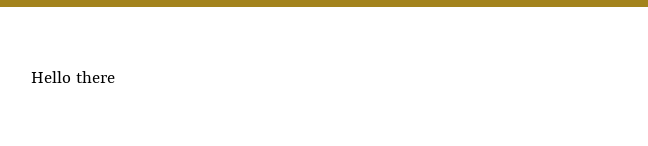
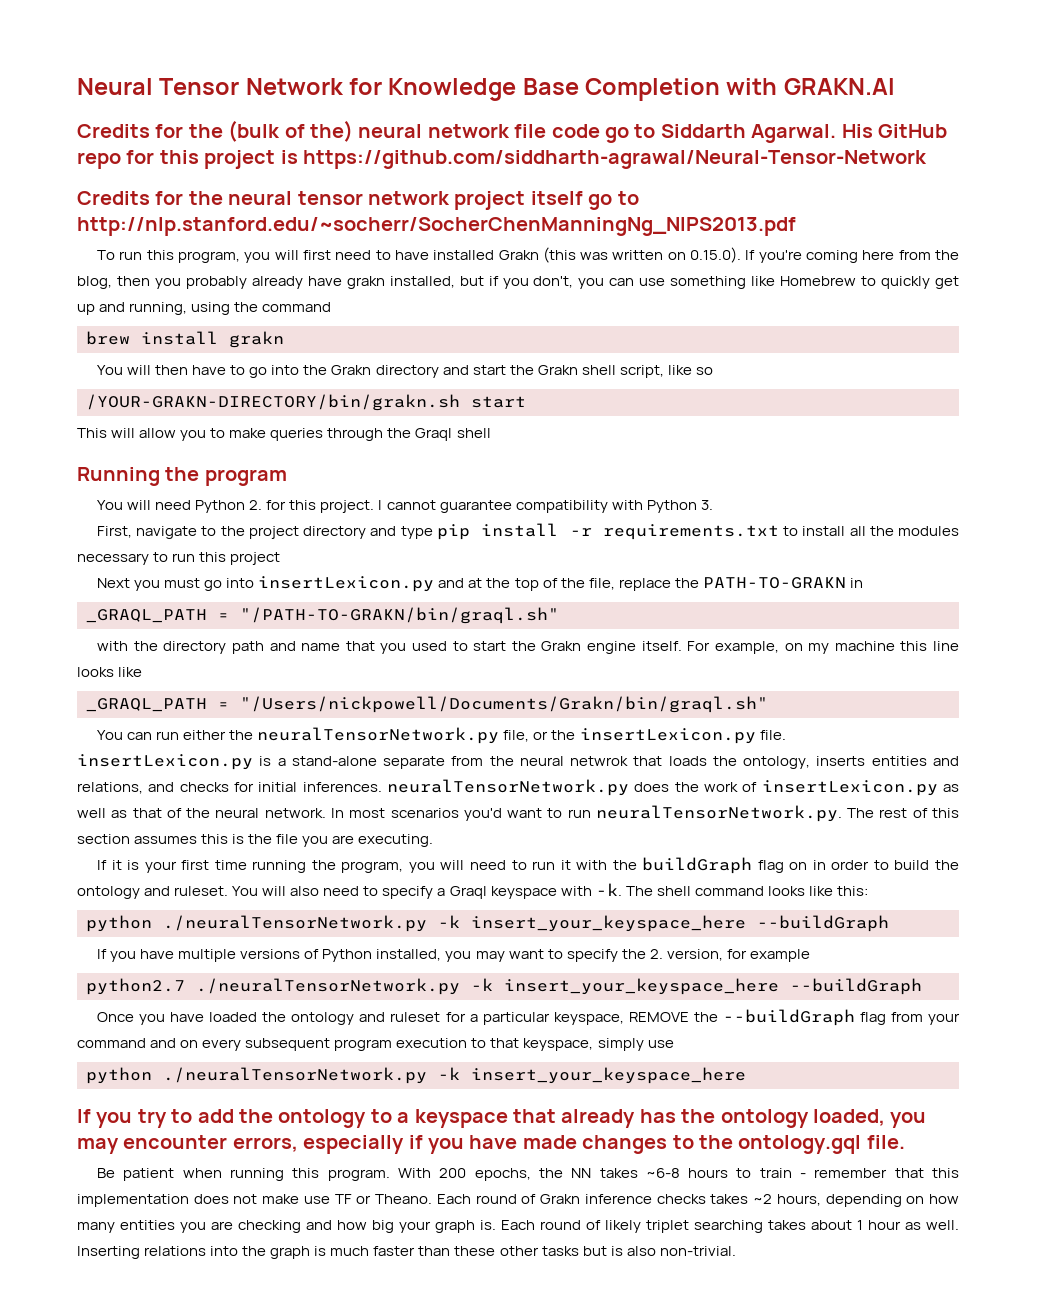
- Hello there
+ Neural Tensor Network for Knowledge Base Completion with GRAKN.AI
+ Credits for the (bulk of the) neural network file code go to Siddarth Agarwal. His GitHub repo for this project is https://github.com/siddharth-agrawal/Neural-Tensor-Network
+ Credits for the neural tensor network project itself go to http://nlp.stanford.edu/~socherr/SocherChenManningNg_NIPS2013.pdf
+ To run this program, you will first need to have installed Grakn (this was written on 0.15.0). If you're coming here from the blog, then you probably already have grakn installed, but if you don't, you can use something like Homebrew to quickly get up and running, using the command
+ brew install grakn
+ You will then have to go into the Grakn directory and start the Grakn shell script, like so
+ /YOUR-GRAKN-DIRECTORY/bin/grakn.sh start
+ This will allow you to make queries through the Graql shell
+ Running the program
+ You will need Python 2. for this project. I cannot guarantee compatibility with Python 3.
+ First, navigate to the project directory and type pip install -r requirements.txt to install all the modules necessary to run this project
+ Next you must go into insertLexicon.py and at the top of the file, replace the PATH-TO-GRAKN in
+ _GRAQL_PATH = "/PATH-TO-GRAKN/bin/graql.sh"
+ with the directory path and name that you used to start the Grakn engine itself. For example, on my machine this line looks like
+ _GRAQL_PATH = "/Users/nickpowell/Documents/Grakn/bin/graql.sh"
+ You can run either the neuralTensorNetwork.py file, or the insertLexicon.py file. insertLexicon.py is a stand-alone separate from the neural netwrok that loads the ontology, inserts entities and relations, and checks for initial inferences. neuralTensorNetwork.py does the work of insertLexicon.py as well as that of the neural network. In most scenarios you'd want to run neuralTensorNetwork.py. The rest of this section assumes this is the file you are executing.
+ If it is your first time running the program, you will need to run it with the buildGraph flag on in order to build the ontology and ruleset. You will also need to specify a Graql keyspace with -k. The shell command looks like this:
+ python ./neuralTensorNetwork.py -k insert_your_keyspace_here --buildGraph
+ If you have multiple versions of Python installed, you may want to specify the 2. version, for example
+ python2.7 ./neuralTensorNetwork.py -k insert_your_keyspace_here --buildGraph
+ Once you have loaded the ontology and ruleset for a particular keyspace, REMOVE the --buildGraph flag from your command and on every subsequent program execution to that keyspace, simply use
+ python ./neuralTensorNetwork.py -k insert_your_keyspace_here
+ If you try to add the ontology to a keyspace that already has the ontology loaded, you may encounter errors, especially if you have made changes to the ontology.gql file.
+ Be patient when running this program. With 200 epochs, the NN takes ~6-8 hours to train - remember that this implementation does not make use TF or Theano. Each round of Grakn inference checks takes ~2 hours, depending on how many entities you are checking and how big your graph is. Each round of likely triplet searching takes about 1 hour as well. Inserting relations into the graph is much faster than these other tasks but is also non-trivial.

